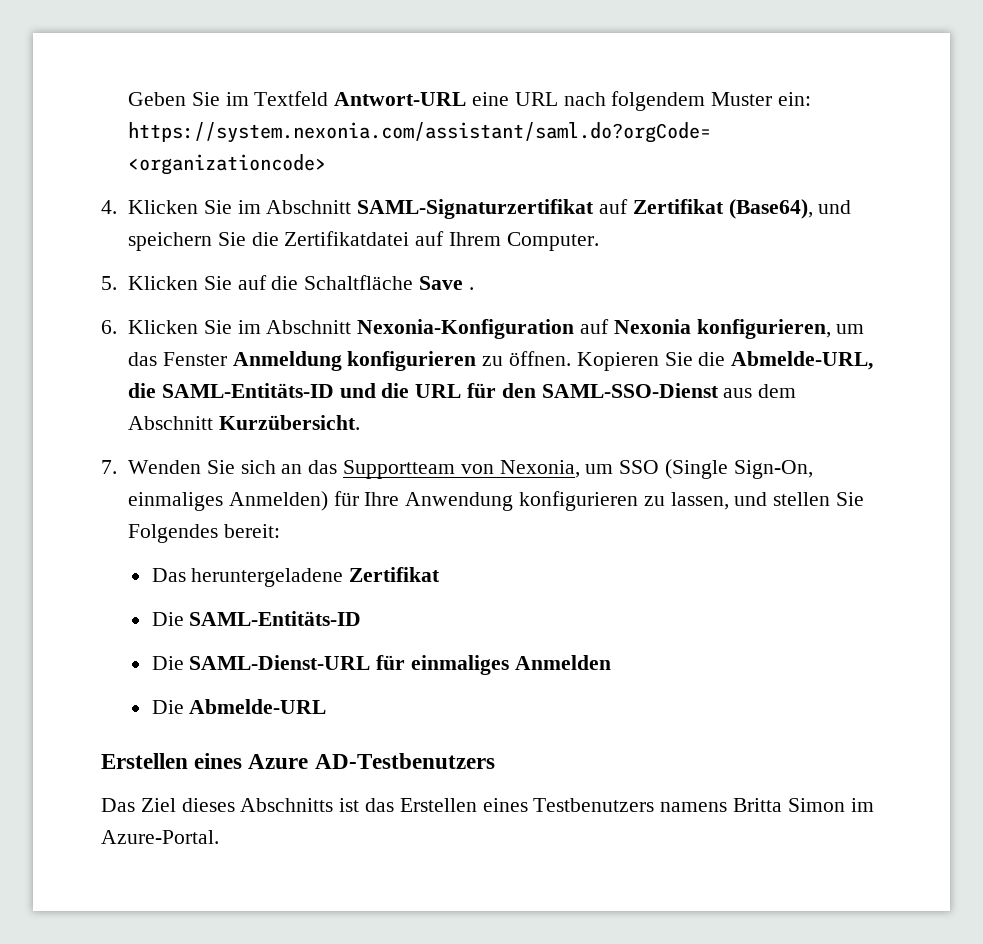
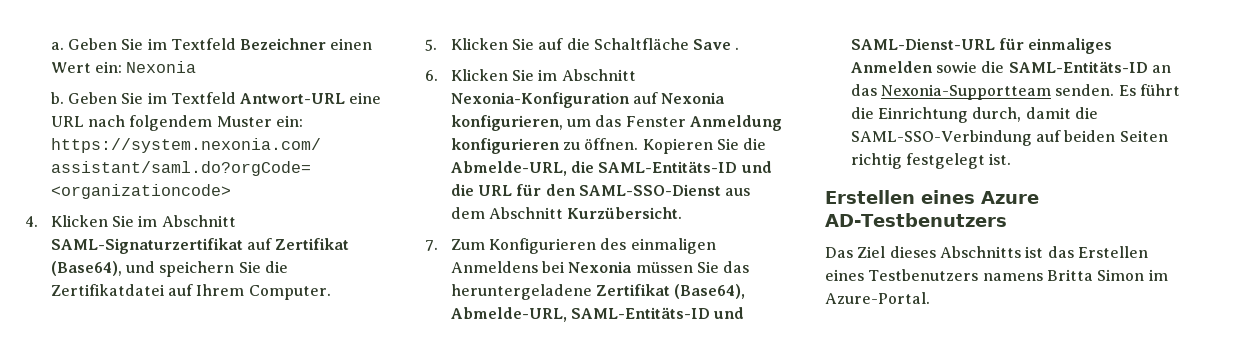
+ a. Geben Sie im Textfeld Bezeichner einen Wert ein: Nexonia
+ b.
- 7. Wenden Sie sich an das Supportteam von Nexonia, um SSO (Single Sign-On, einmaliges Anmelden) für Ihre Anwendung konfigurieren zu lassen, und stellen Sie Folgendes bereit:
- Das heruntergeladene Zertifikat
- Die SAML-Entitäts-ID
- Die SAML-Dienst-URL für einmaliges Anmelden
- Die Abmelde-URL
+ 7. Zum Konfigurieren des einmaligen Anmeldens bei Nexonia müssen Sie das heruntergeladene Zertifikat (Base64), Abmelde-URL, SAML-Entitäts-ID und SAML-Dienst-URL für einmaliges Anmelden sowie die SAML-Entitäts-ID an das Nexonia-Supportteam senden. Es führt die Einrichtung durch, damit die SAML-SSO-Verbindung auf beiden Seiten richtig festgelegt ist.

